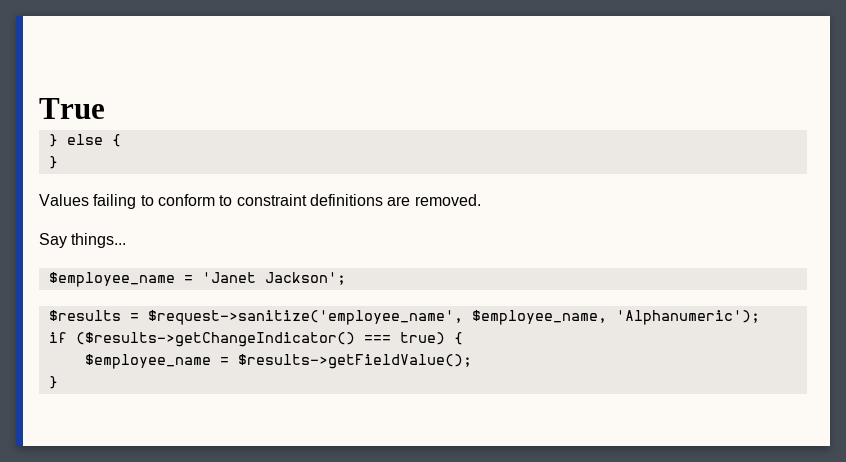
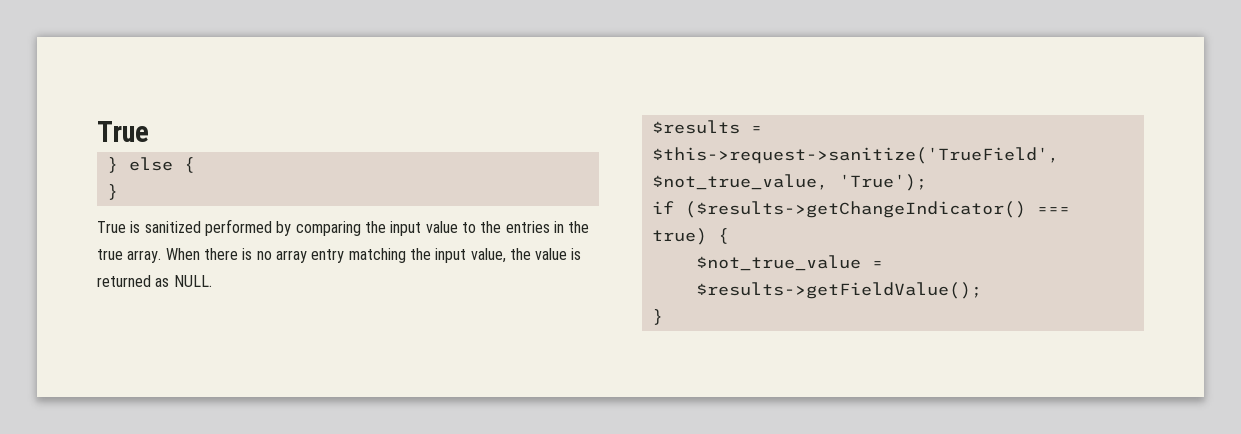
- Values failing to conform to constraint definitions are removed.
- Say things...
- $employee_name = 'Janet Jackson';
+ True is sanitized performed by comparing the input value to the entries in the true array. When there is no array entry matching the input value, the value is returned as NULL.
- $results = $request->sanitize('employee_name', $employee_name, 'Alphanumeric');
+ $results = $this->request->sanitize('TrueField', $not_true_value, 'True');
- $employee_name = $results->getFieldValue();
+ $not_true_value = $results->getFieldValue();

